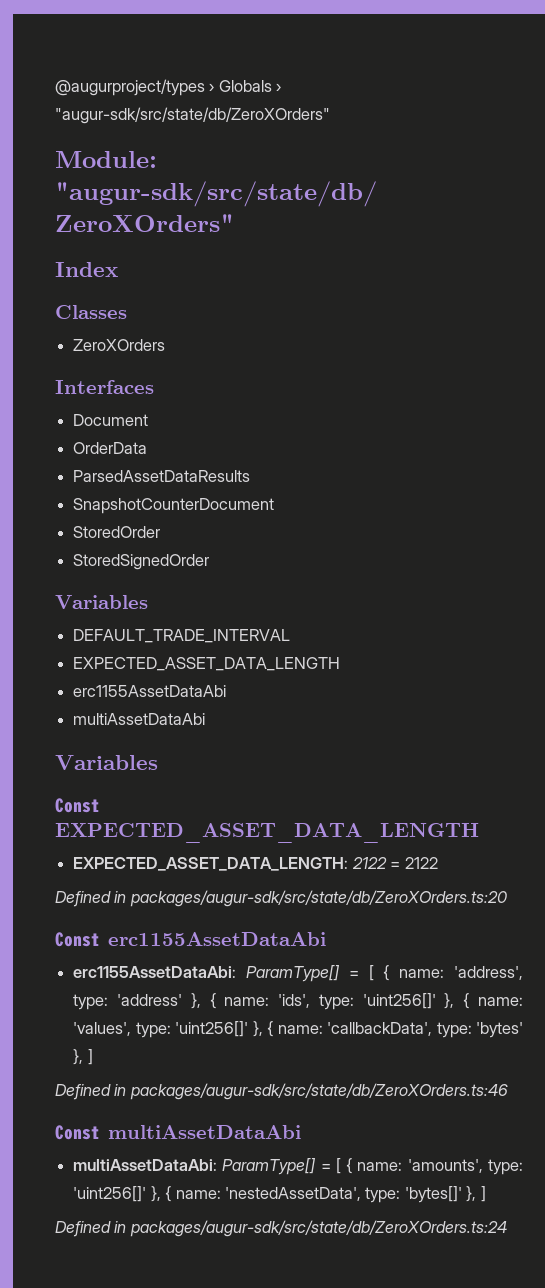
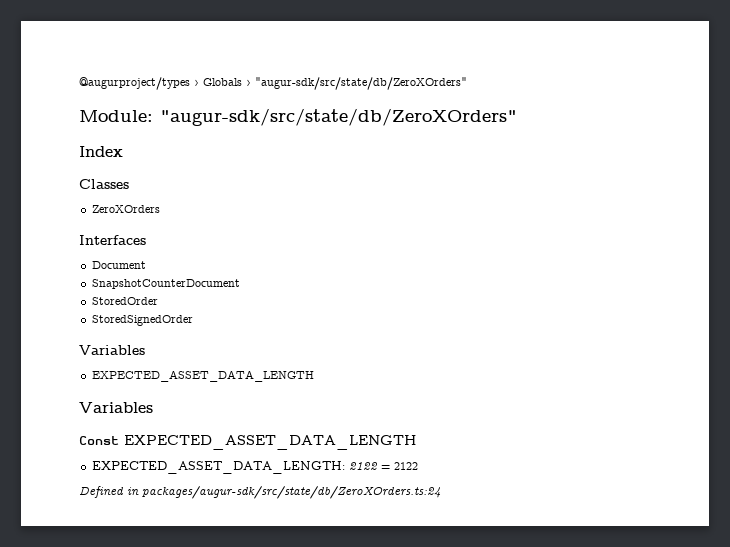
- OrderData
- ParsedAssetDataResults
  StoredSignedOrder
  Variables
- DEFAULT_TRADE_INTERVAL
  EXPECTED_ASSET_DATA_LENGTH
- erc1155AssetDataAbi
- multiAssetDataAbi
- Defined in packages/augur-sdk/src/state/db/ZeroXOrders.ts:20
- Const erc1155AssetDataAbi
- erc1155AssetDataAbi: ParamType[] = [ { name: 'address', type: 'address' }, { name: 'ids', type: 'uint256[]' }, { name: 'values', type: 'uint256[]' }, { name: 'callbackData', type: 'bytes' }, ]
- Defined in packages/augur-sdk/src/state/db/ZeroXOrders.ts:46
- Const multiAssetDataAbi
- multiAssetDataAbi: ParamType[] = [ { name: 'amounts', type: 'uint256[]' }, { name: 'nestedAssetData', type: 'bytes[]' }, ]

